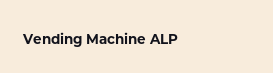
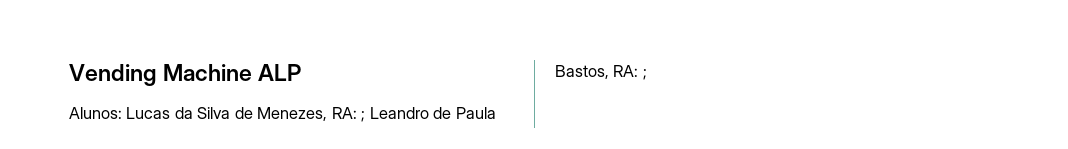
+ Alunos: Lucas da Silva de Menezes, RA: ; Leandro de Paula Bastos, RA: ;

